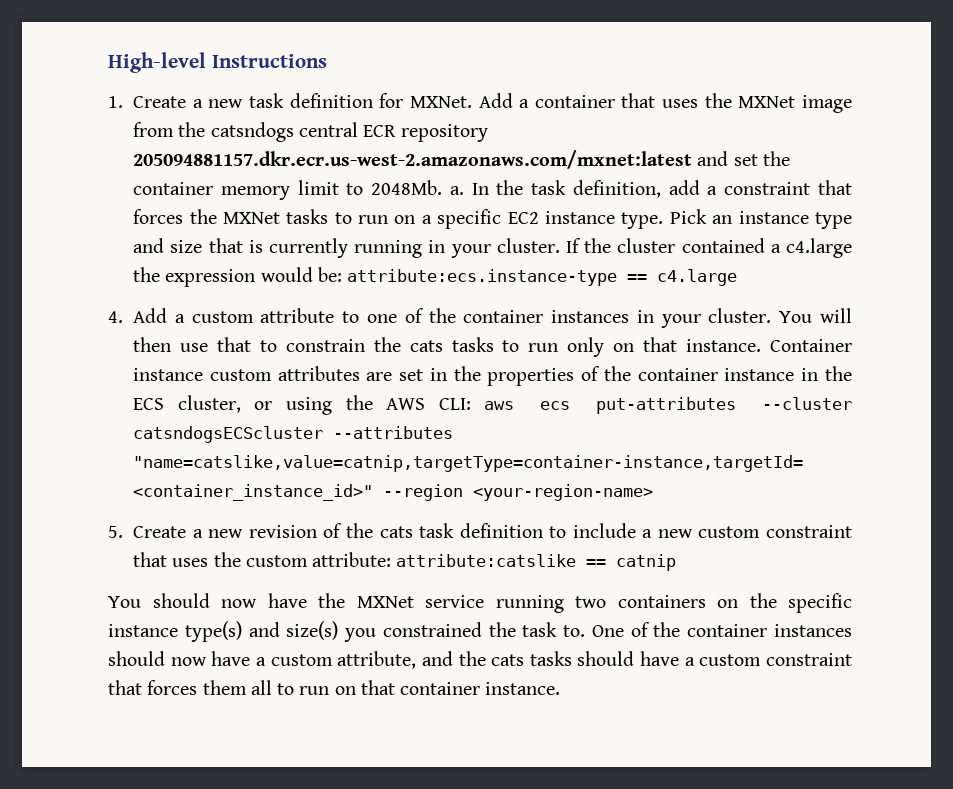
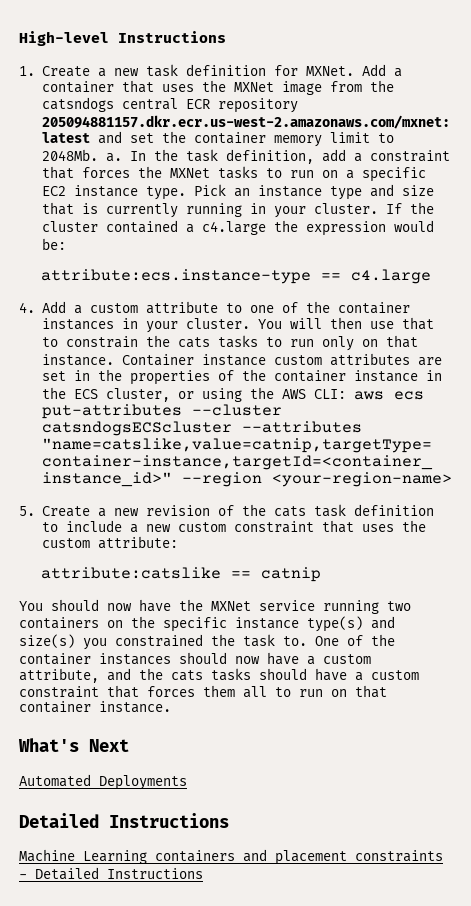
- If the cluster contained a c4.large the expression would be: attribute:ecs.instance-type == c4.large
+ If the cluster contained a c4.large the expression would be:
+ attribute:ecs.instance-type == c4.large
- 5. Create a new revision of the cats task definition to include a new custom constraint that uses the custom attribute: attribute:catslike == catnip
+ 5. Create a new revision of the cats task definition to include a new custom constraint that uses the custom attribute:
+ attribute:catslike == catnip
+ What's Next
+ Automated Deployments
+ Detailed Instructions
+ Machine Learning containers and placement constraints - Detailed Instructions

